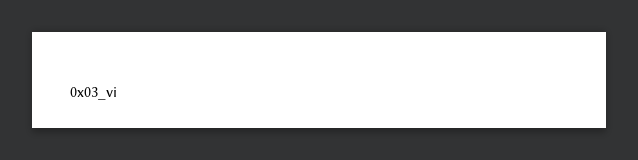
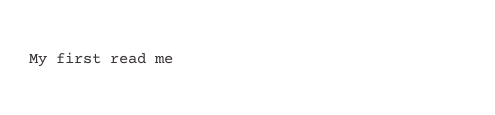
- 0x03_vi
+ My first read me

